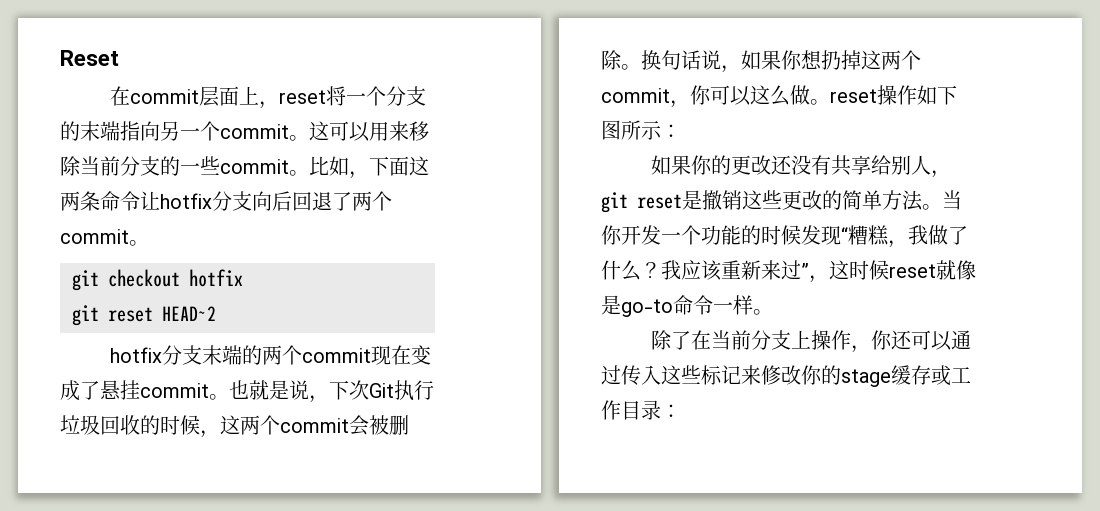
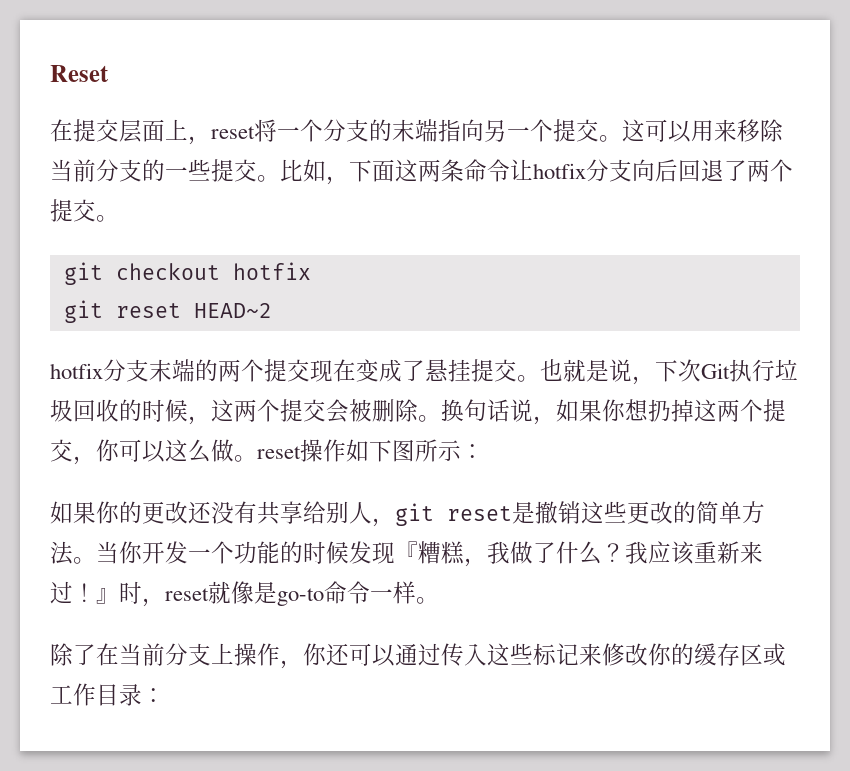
- 在commit层面上，reset将一个分支的末端指向另一个commit。
+ 在提交层面上，reset将一个分支的末端指向另一个提交。
- 这可以用来移除当前分支的一些commit。
+ 这可以用来移除当前分支的一些提交。
- 比如，下面这两条命令让hotfix分支向后回退了两个commit。
+ 比如，下面这两条命令让hotfix分支向后回退了两个提交。
- hotfix分支末端的两个commit现在变成了悬挂commit。
+ hotfix分支末端的两个提交现在变成了悬挂提交。
- 也就是说，下次Git执行垃圾回收的时候，这两个commit会被删除。
+ 也就是说，下次Git执行垃圾回收的时候，这两个提交会被删除。
- 换句话说，如果你想扔掉这两个commit，你可以这么做。reset操作如下图所示：
+ 换句话说，如果你想扔掉这两个提交，你可以这么做。reset操作如下图所示：
- 当你开发一个功能的时候发现“糟糕，我做了什么？
+ 当你开发一个功能的时候发现『糟糕，我做了什么？
- 我应该重新来过”，这时候reset就像是go-to命令一样。
+ 我应该重新来过！』时，reset就像是go-to命令一样。
- 除了在当前分支上操作，你还可以通过传入这些标记来修改你的stage缓存或工作目录：
+ 除了在当前分支上操作，你还可以通过传入这些标记来修改你的缓存区或工作目录：

